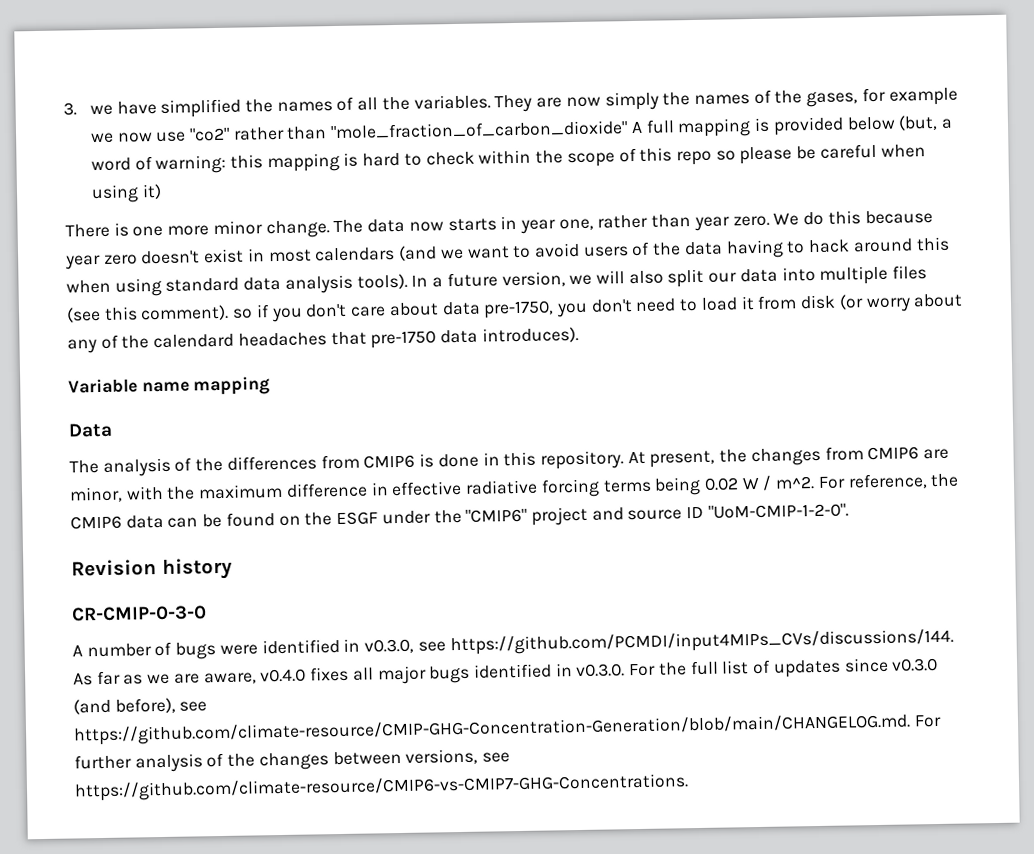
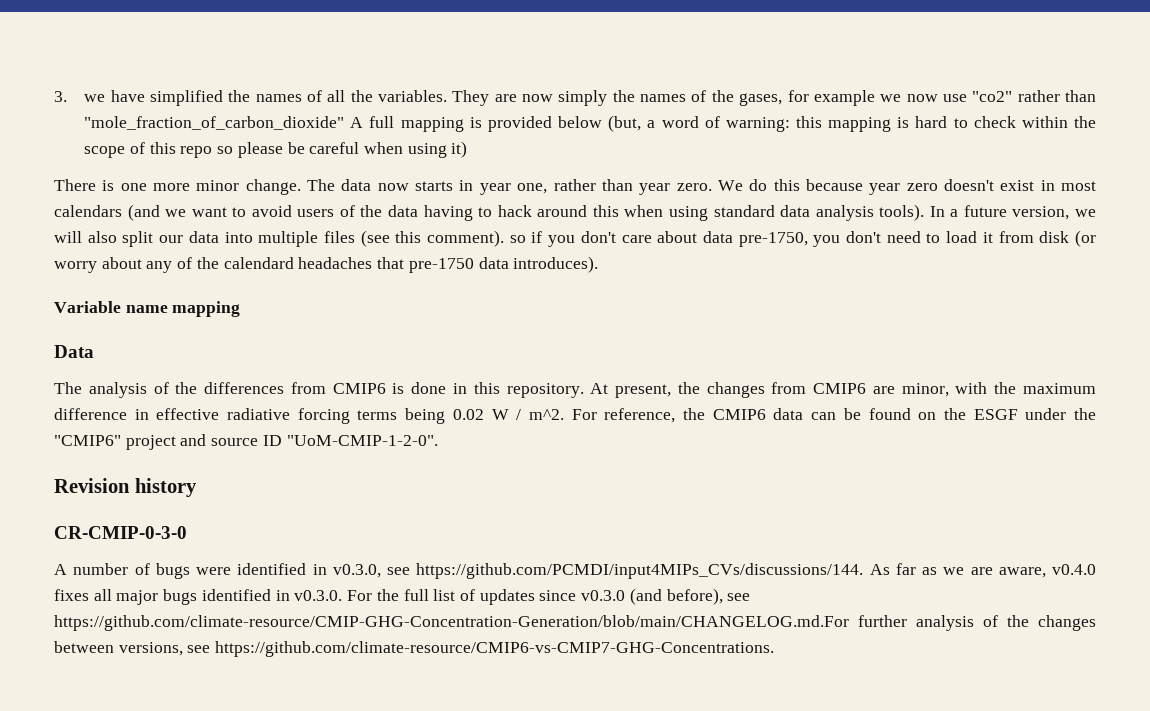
- A number of bugs were identified in v0.3.0, see https://github.com/PCMDI/input4MIPs_CVs/discussions/144. As far as we are aware, v0.4.0 fixes all major bugs identified in v0.3.0. For the full list of updates since v0.3.0 (and before), see https://github.com/climate-resource/CMIP-GHG-Concentration-Generation/blob/main/CHANGELOG.md. For further analysis of the changes between versions, see https://github.com/climate-resource/CMIP6-vs-CMIP7-GHG-Concentrations.
+ A number of bugs were identified in v0.3.0, see https://github.com/PCMDI/input4MIPs_CVs/discussions/144. As far as we are aware, v0.4.0 fixes all major bugs identified in v0.3.0. For the full list of updates since v0.3.0 (and before), see https://github.com/climate-resource/CMIP-GHG-Concentration-Generation/blob/main/CHANGELOG.md.For further analysis of the changes between versions, see https://github.com/climate-resource/CMIP6-vs-CMIP7-GHG-Concentrations.

